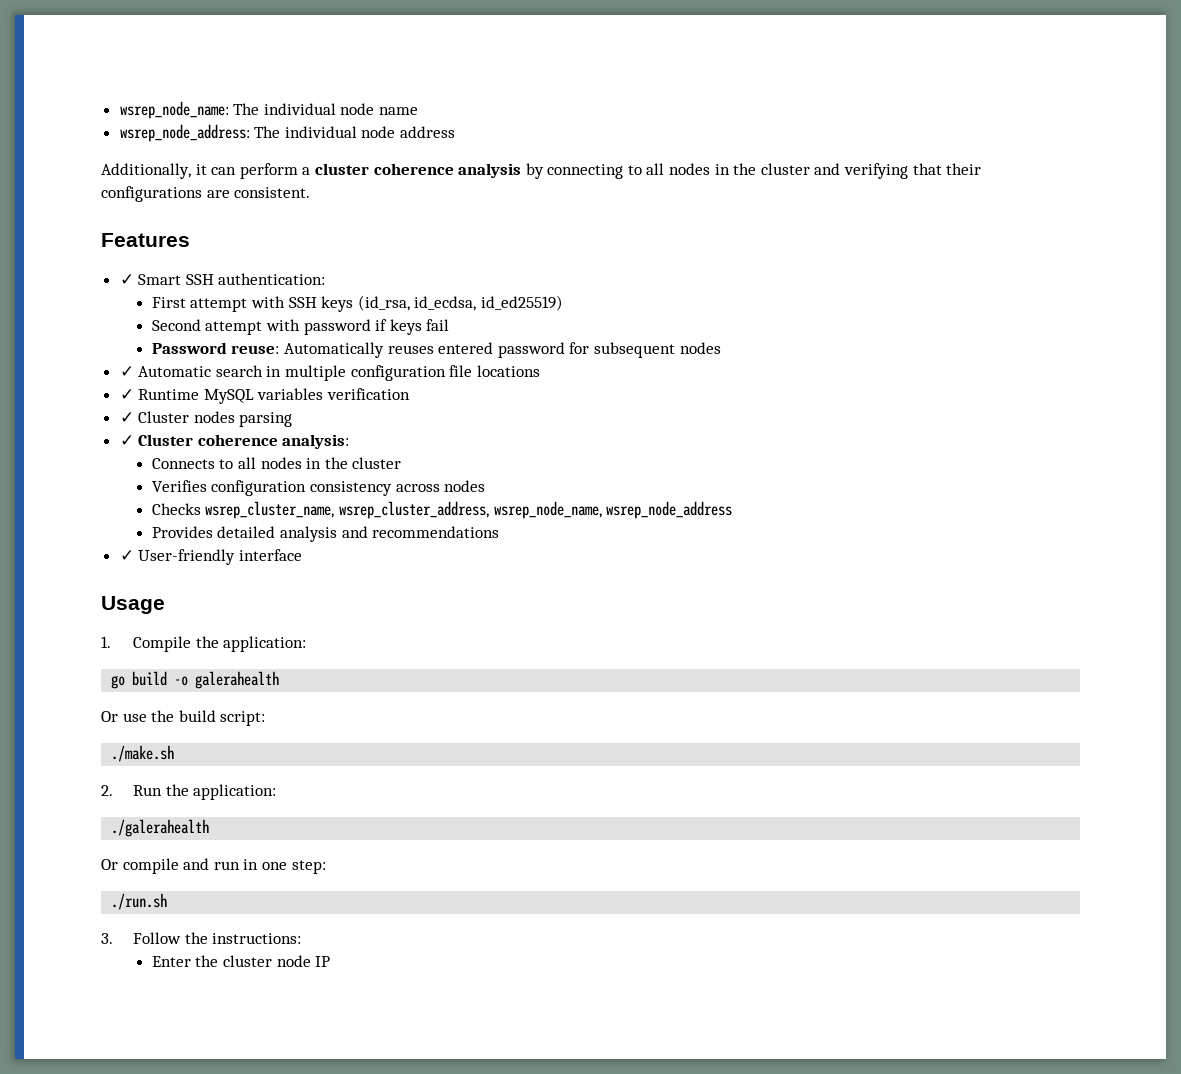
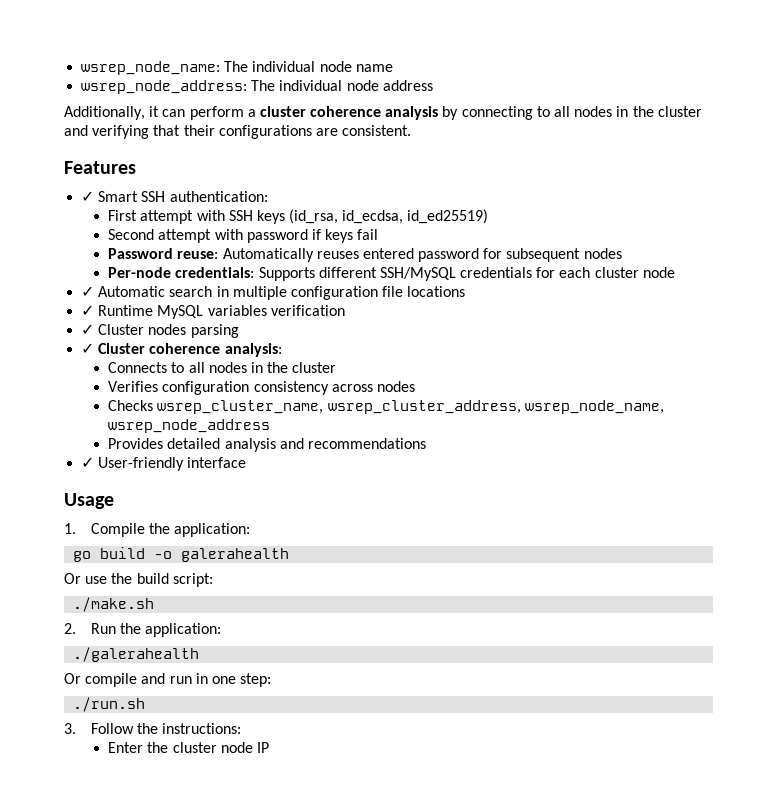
+ Per-node credentials: Supports different SSH/MySQL credentials for each cluster node

